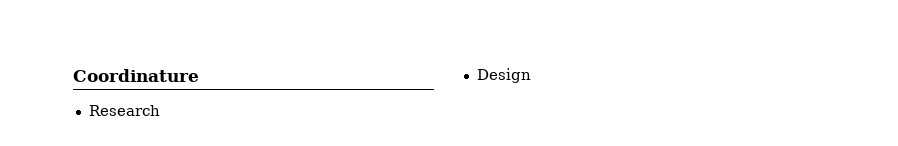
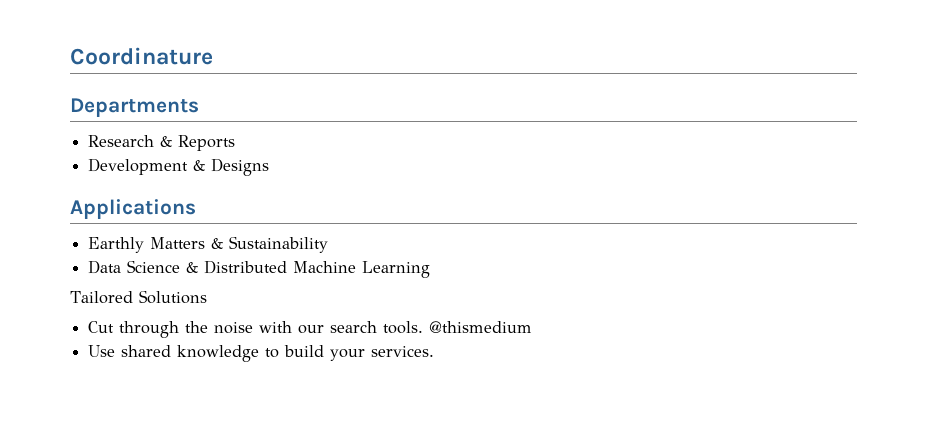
+ Departments
- Research
- Design
+ Research & Reports
+ Development & Designs
+ Applications
+ Earthly Matters & Sustainability
+ Data Science & Distributed Machine Learning
+ Tailored Solutions
+ Cut through the noise with our search tools. @thismedium
+ Use shared knowledge to build your services.

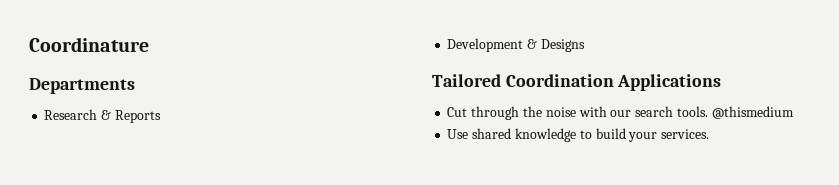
- Applications
+ Tailored Coordination Applications
- Earthly Matters & Sustainability
- Data Science & Distributed Machine Learning
- Tailored Solutions

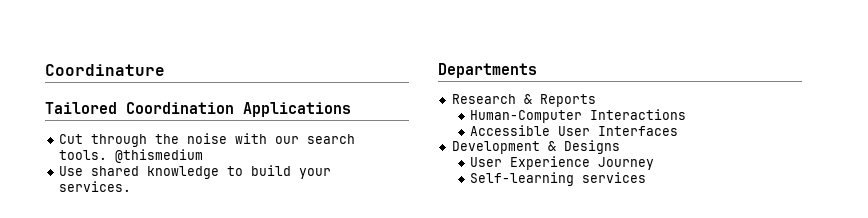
- Departments
- Research & Reports
- Development & Designs
+ Departments
+ Research & Reports
+ Human-Computer Interactions
+ Accessible User Interfaces
+ Development & Designs
+ User Experience Journey
+ Self-learning services

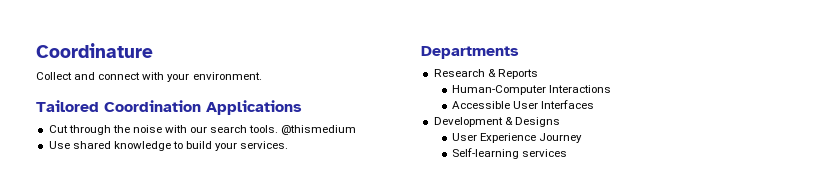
+ Collect and connect with your environment.

